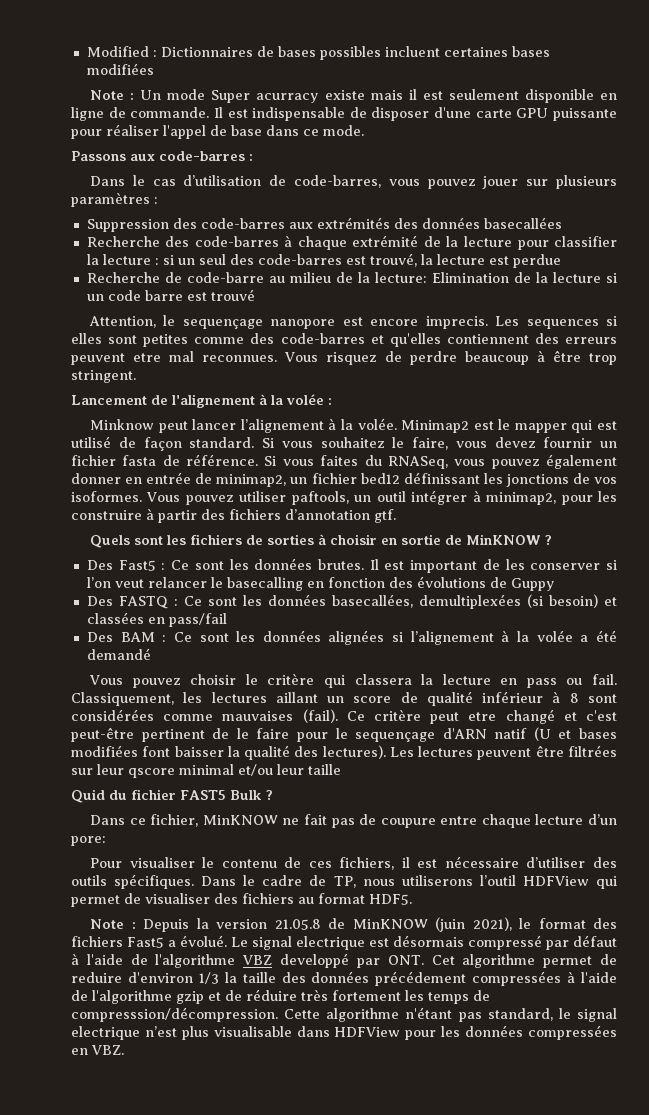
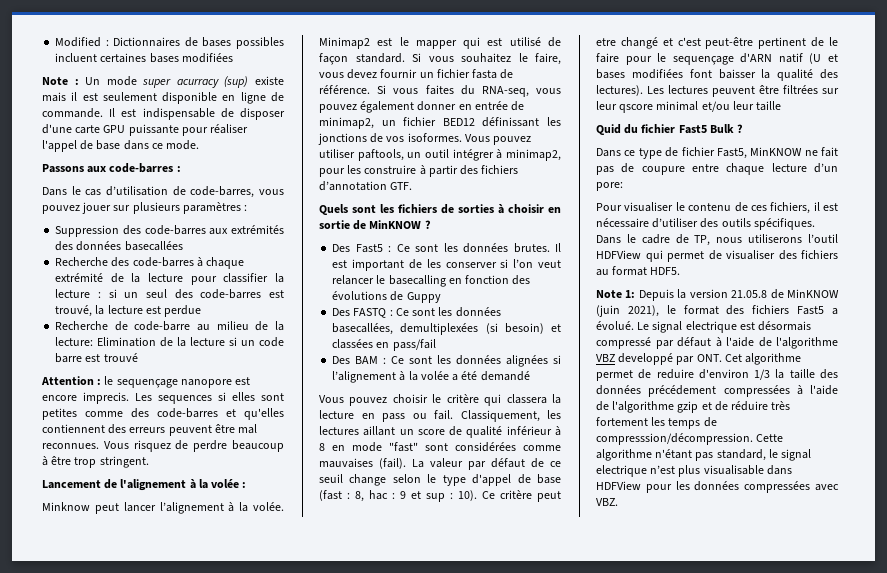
- Note : Un mode Super acurracy existe mais il est seulement disponible en ligne de commande.
+ Note : Un mode super acurracy (sup) existe mais il est seulement disponible en ligne de commande.
- Attention, le sequençage nanopore est encore imprecis.
+ Attention : le sequençage nanopore est encore imprecis.
- Les sequences si elles sont petites comme des code-barres et qu'elles contiennent des erreurs peuvent etre mal reconnues.
+ Les sequences si elles sont petites comme des code-barres et qu'elles contiennent des erreurs peuvent être mal reconnues.
- Si vous faites du RNASeq, vous pouvez également donner en entrée de minimap2, un fichier bed12 définissant les jonctions de vos isoformes.
+ Si vous faites du RNA-seq, vous pouvez également donner en entrée de minimap2, un fichier BED12 définissant les jonctions de vos isoformes.
- Vous pouvez utiliser paftools, un outil intégrer à minimap2, pour les construire à partir des fichiers d’annotation gtf.
+ Vous pouvez utiliser paftools, un outil intégrer à minimap2, pour les construire à partir des fichiers d’annotation GTF.
- Classiquement, les lectures aillant un score de qualité inférieur à 8 sont considérées comme mauvaises (fail).
+ Classiquement, les lectures aillant un score de qualité inférieur à 8 en mode "fast" sont considérées comme mauvaises (fail).
+ La valeur par défaut de ce seuil change selon le type d'appel de base (fast : 8, hac : 9 et sup : 10).
- Quid du fichier FAST5 Bulk ?
+ Quid du fichier Fast5 Bulk ?
- Dans ce fichier, MinKNOW ne fait pas de coupure entre chaque lecture d’un pore:
+ Dans ce type de fichier Fast5, MinKNOW ne fait pas de coupure entre chaque lecture d’un pore:
- Note : Depuis la version 21.05.8 de MinKNOW (juin 2021), le format des fichiers Fast5 a évolué.
+ Note 1: Depuis la version 21.05.8 de MinKNOW (juin 2021), le format des fichiers Fast5 a évolué.
- Cette algorithme n'étant pas standard, le signal electrique n’est plus visualisable dans HDFView pour les données compressées en VBZ.
+ Cette algorithme n'étant pas standard, le signal electrique n’est plus visualisable dans HDFView pour les données compressées avec VBZ.

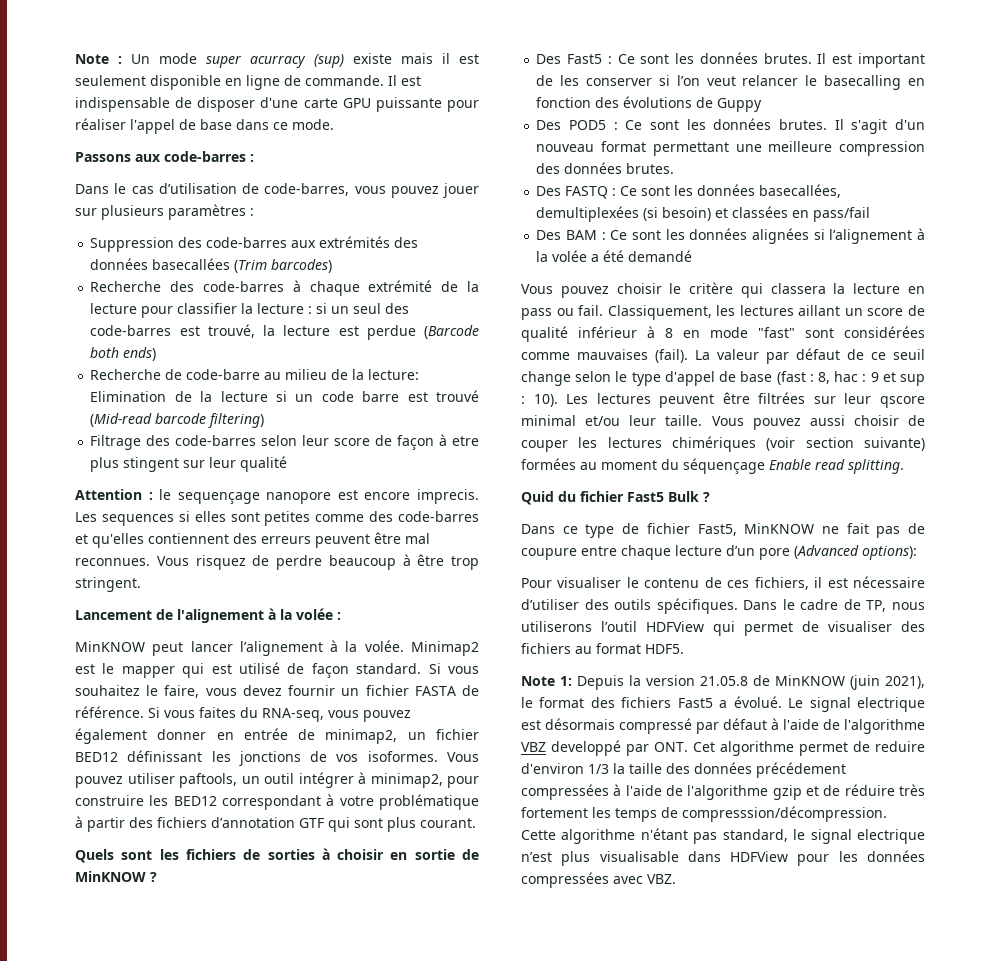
- Modified : Dictionnaires de bases possibles incluent certaines bases modifiées
- Suppression des code-barres aux extrémités des données basecallées
+ Suppression des code-barres aux extrémités des données basecallées (Trim barcodes)
- Recherche des code-barres à chaque extrémité de la lecture pour classifier la lecture : si un seul des code-barres est trouvé, la lecture est perdue
+ Recherche des code-barres à chaque extrémité de la lecture pour classifier la lecture : si un seul des code-barres est trouvé, la lecture est perdue (Barcode both ends)
- Recherche de code-barre au milieu de la lecture: Elimination de la lecture si un code barre est trouvé
+ Recherche de code-barre au milieu de la lecture: Elimination de la lecture si un code barre est trouvé (Mid-read barcode filtering)
+ Filtrage des code-barres selon leur score de façon à etre plus stingent sur leur qualité
- Minknow peut lancer l’alignement à la volée.
+ MinKNOW peut lancer l’alignement à la volée.
- Si vous souhaitez le faire, vous devez fournir un fichier fasta de référence.
+ Si vous souhaitez le faire, vous devez fournir un fichier FASTA de référence.
- Vous pouvez utiliser paftools, un outil intégrer à minimap2, pour les construire à partir des fichiers d’annotation GTF.
+ Vous pouvez utiliser paftools, un outil intégrer à minimap2, pour construire les BED12 correspondant à votre problématique à partir des fichiers d’annotation GTF qui sont plus courant.
+ Des POD5 : Ce sont les données brutes. Il s'agit d'un nouveau format permettant une meilleure compression des données brutes.
- Ce critère peut etre changé et c'est peut-être pertinent de le faire pour le sequençage d'ARN natif (U et bases modifiées font baisser la qualité des lectures).
- Les lectures peuvent être filtrées sur leur qscore minimal et/ou leur taille
+ Les lectures peuvent être filtrées sur leur qscore minimal et/ou leur taille. Vous pouvez aussi choisir de couper les lectures chimériques (voir section suivante) formées au moment du séquençage Enable read splitting.
- Dans ce type de fichier Fast5, MinKNOW ne fait pas de coupure entre chaque lecture d’un pore:
+ Dans ce type de fichier Fast5, MinKNOW ne fait pas de coupure entre chaque lecture d’un pore (Advanced options):

